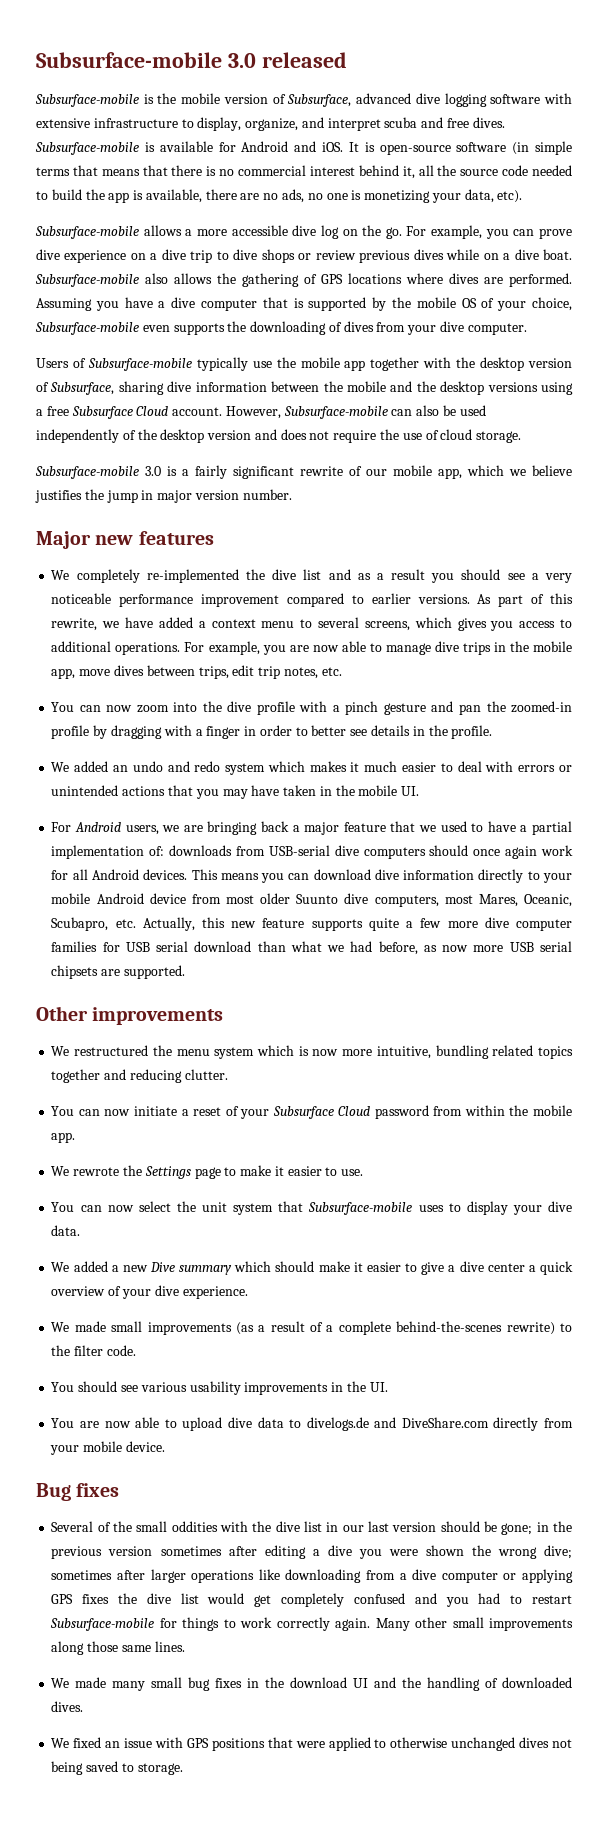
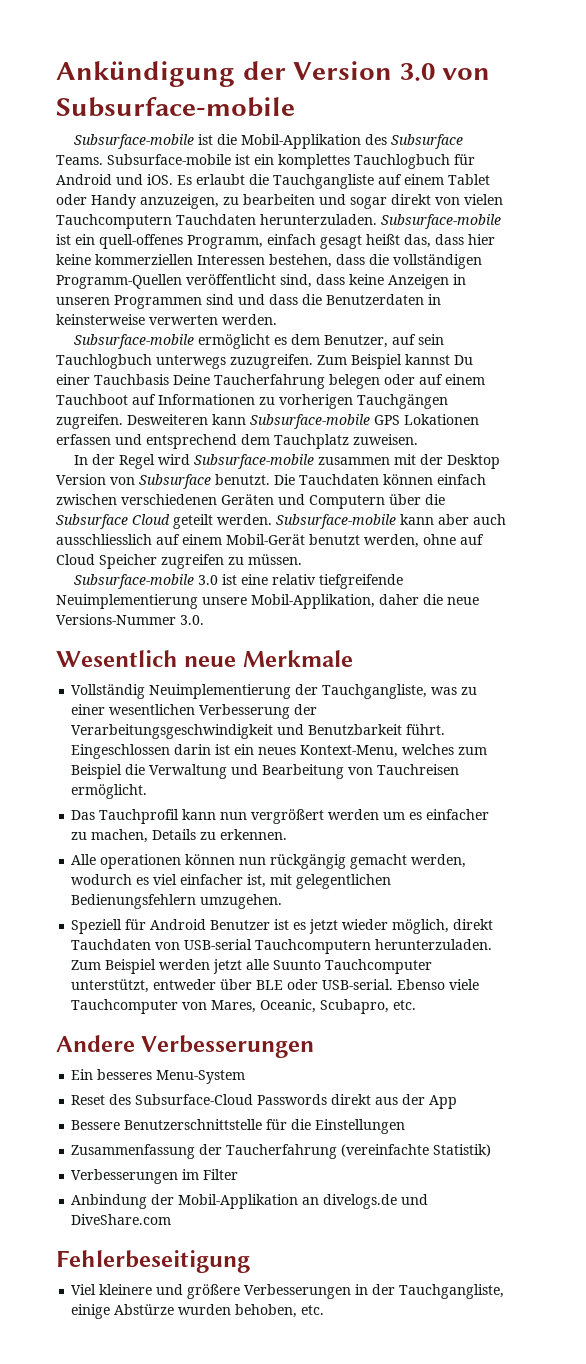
- Subsurface-mobile 3.0 released
- Subsurface-mobile is the mobile version of Subsurface, advanced dive logging software with extensive infrastructure to display, organize, and interpret scuba and free dives. Subsurface-mobile is available for Android and iOS. It is open-source software (in simple terms that means that there is no commercial interest behind it, all the source code needed to build the app is available, there are no ads, no one is monetizing your data, etc).
- Subsurface-mobile allows a more accessible dive log on the go. For example, you can prove dive experience on a dive trip to dive shops or review previous dives while on a dive boat. Subsurface-mobile also allows the gathering of GPS locations where dives are performed. Assuming you have a dive computer that is supported by the mobile OS of your choice, Subsurface-mobile even supports the downloading of dives from your dive computer.
- Users of Subsurface-mobile typically use the mobile app together with the desktop version of Subsurface, sharing dive information between the mobile and the desktop versions using a free Subsurface Cloud account. However, Subsurface-mobile can also be used independently of the desktop version and does not require the use of cloud storage.
- Subsurface-mobile 3.0 is a fairly significant rewrite of our mobile app, which we believe justifies the jump in major version number.
- Major new features
- We completely re-implemented the dive list and as a result you should see a very noticeable performance improvement compared to earlier versions. As part of this rewrite, we have added a context menu to several screens, which gives you access to additional operations. For example, you are now able to manage dive trips in the mobile app, move dives between trips, edit trip notes, etc.
- You can now zoom into the dive profile with a pinch gesture and pan the zoomed-in profile by dragging with a finger in order to better see details in the profile.
- We added an undo and redo system which makes it much easier to deal with errors or unintended actions that you may have taken in the mobile UI.
- For Android users, we are bringing back a major feature that we used to have a partial implementation of: downloads from USB-serial dive computers should once again work for all Android devices. This means you can download dive information directly to your mobile Android device from most older Suunto dive computers, most Mares, Oceanic, Scubapro, etc. Actually, this new feature supports quite a few more dive computer families for USB serial download than what we had before, as now more USB serial chipsets are supported.
- Other improvements
- We restructured the menu system which is now more intuitive, bundling related topics together and reducing clutter.
- You can now initiate a reset of your Subsurface Cloud password from within the mobile app.
- We rewrote the Settings page to make it easier to use.
- You can now select the unit system that Subsurface-mobile uses to display your dive data.
- We added a new Dive summary which should make it easier to give a dive center a quick overview of your dive experience.
- We made small improvements (as a result of a complete behind-the-scenes rewrite) to the filter code.
- You should see various usability improvements in the UI.
- You are now able to upload dive data to divelogs.de and DiveShare.com directly from your mobile device.
- Bug fixes
- Several of the small oddities with the dive list in our last version should be gone; in the previous version sometimes after editing a dive you were shown the wrong dive; sometimes after larger operations like downloading from a dive computer or applying GPS fixes the dive list would get completely confused and you had to restart Subsurface-mobile for things to work correctly again. Many other small improvements along those same lines.
- We made many small bug fixes in the download UI and the handling of downloaded dives.
- We fixed an issue with GPS positions that were applied to otherwise unchanged dives not being saved to storage.
+ Ankündigung der Version 3.0 von Subsurface-mobile
+ Subsurface-mobile ist die Mobil-Applikation des Subsurface Teams. Subsurface-mobile ist ein komplettes Tauchlogbuch für Android und iOS. Es erlaubt die Tauchgangliste auf einem Tablet oder Handy anzuzeigen, zu bearbeiten und sogar direkt von vielen Tauchcomputern Tauchdaten herunterzuladen. Subsurface-mobile ist ein quell-offenes Programm, einfach gesagt heißt das, dass hier keine kommerziellen Interessen bestehen, dass die vollständigen Programm-Quellen veröffentlicht sind, dass keine Anzeigen in unseren Programmen sind und dass die Benutzerdaten in keinsterweise verwerten werden.
+ Subsurface-mobile ermöglicht es dem Benutzer, auf sein Tauchlogbuch unterwegs zuzugreifen. Zum Beispiel kannst Du einer Tauchbasis Deine Taucherfahrung belegen oder auf einem Tauchboot auf Informationen zu vorherigen Tauchgängen zugreifen. Desweiteren kann Subsurface-mobile GPS Lokationen erfassen und entsprechend dem Tauchplatz zuweisen.
+ In der Regel wird Subsurface-mobile zusammen mit der Desktop Version von Subsurface benutzt. Die Tauchdaten können einfach zwischen verschiedenen Geräten und Computern über die Subsurface Cloud geteilt werden. Subsurface-mobile kann aber auch ausschliesslich auf einem Mobil-Gerät benutzt werden, ohne auf Cloud Speicher zugreifen zu müssen.
+ Subsurface-mobile 3.0 ist eine relativ tiefgreifende Neuimplementierung unsere Mobil-Applikation, daher die neue Versions-Nummer 3.0.
+ Wesentlich neue Merkmale
+ Vollständig Neuimplementierung der Tauchgangliste, was zu einer wesentlichen Verbesserung der Verarbeitungsgeschwindigkeit und Benutzbarkeit führt. Eingeschlossen darin ist ein neues Kontext-Menu, welches zum Beispiel die Verwaltung und Bearbeitung von Tauchreisen ermöglicht.
+ Das Tauchprofil kann nun vergrößert werden um es einfacher zu machen, Details zu erkennen.
+ Alle operationen können nun rückgängig gemacht werden, wodurch es viel einfacher ist, mit gelegentlichen Bedienungsfehlern umzugehen.
+ Speziell für Android Benutzer ist es jetzt wieder möglich, direkt Tauchdaten von USB-serial Tauchcomputern herunterzuladen. Zum Beispiel werden jetzt alle Suunto Tauchcomputer unterstützt, entweder über BLE oder USB-serial. Ebenso viele Tauchcomputer von Mares, Oceanic, Scubapro, etc.
+ Andere Verbesserungen
+ Ein besseres Menu-System
+ Reset des Subsurface-Cloud Passwords direkt aus der App
+ Bessere Benutzerschnittstelle für die Einstellungen
+ Zusammenfassung der Taucherfahrung (vereinfachte Statistik)
+ Verbesserungen im Filter
+ Anbindung der Mobil-Applikation an divelogs.de und DiveShare.com
+ Fehlerbeseitigung
+ Viel kleinere und größere Verbesserungen in der Tauchgangliste, einige Abstürze wurden behoben, etc.

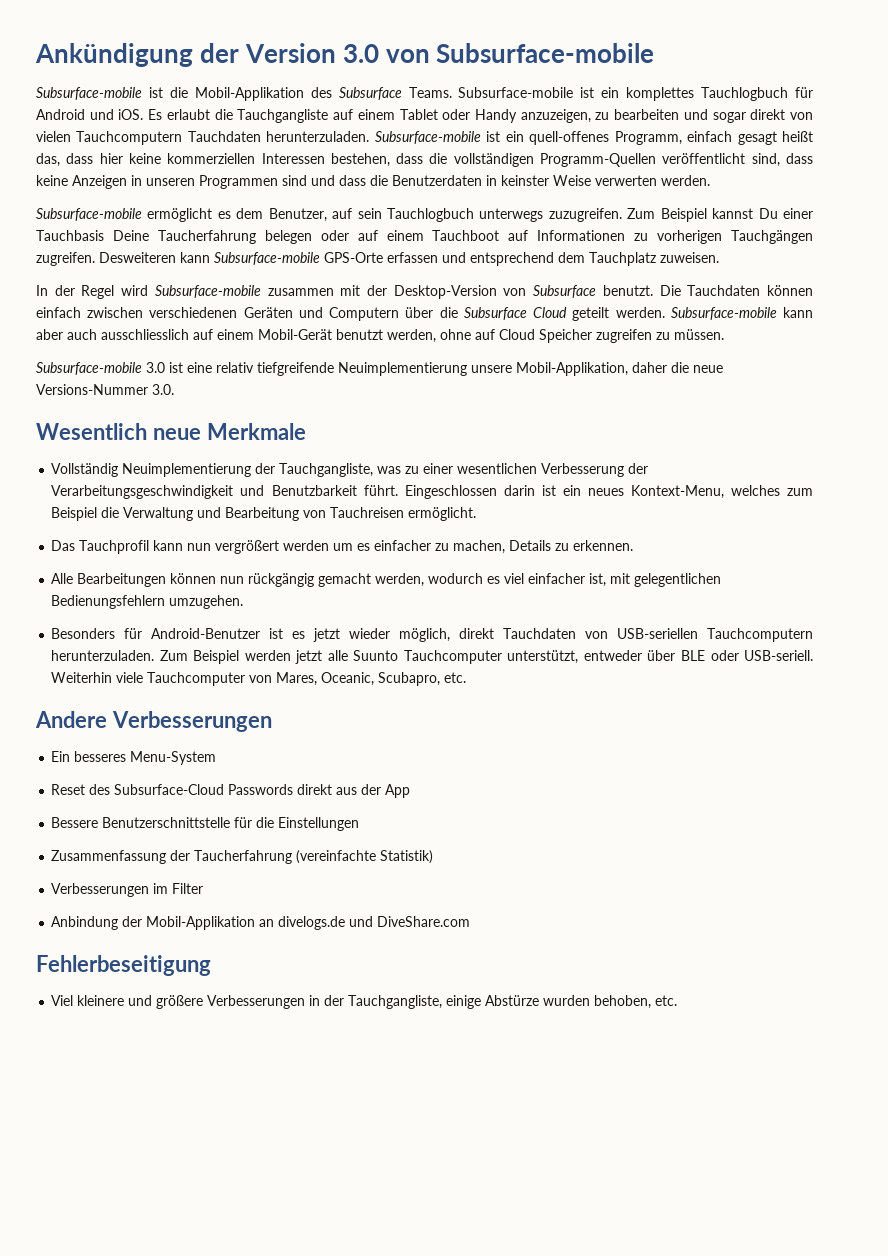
- Subsurface-mobile ist ein quell-offenes Programm, einfach gesagt heißt das, dass hier keine kommerziellen Interessen bestehen, dass die vollständigen Programm-Quellen veröffentlicht sind, dass keine Anzeigen in unseren Programmen sind und dass die Benutzerdaten in keinsterweise verwerten werden.
+ Subsurface-mobile ist ein quell-offenes Programm, einfach gesagt heißt das, dass hier keine kommerziellen Interessen bestehen, dass die vollständigen Programm-Quellen veröffentlicht sind, dass keine Anzeigen in unseren Programmen sind und dass die Benutzerdaten in keinster Weise verwerten werden.
- Desweiteren kann Subsurface-mobile GPS Lokationen erfassen und entsprechend dem Tauchplatz zuweisen.
+ Desweiteren kann Subsurface-mobile GPS-Orte erfassen und entsprechend dem Tauchplatz zuweisen.
- In der Regel wird Subsurface-mobile zusammen mit der Desktop Version von Subsurface benutzt.
+ In der Regel wird Subsurface-mobile zusammen mit der Desktop-Version von Subsurface benutzt.
- Alle operationen können nun rückgängig gemacht werden, wodurch es viel einfacher ist, mit gelegentlichen Bedienungsfehlern umzugehen.
+ Alle Bearbeitungen können nun rückgängig gemacht werden, wodurch es viel einfacher ist, mit gelegentlichen Bedienungsfehlern umzugehen.
- Speziell für Android Benutzer ist es jetzt wieder möglich, direkt Tauchdaten von USB-serial Tauchcomputern herunterzuladen.
+ Besonders für Android-Benutzer ist es jetzt wieder möglich, direkt Tauchdaten von USB-seriellen Tauchcomputern herunterzuladen.
- Zum Beispiel werden jetzt alle Suunto Tauchcomputer unterstützt, entweder über BLE oder USB-serial. Ebenso viele Tauchcomputer von Mares, Oceanic, Scubapro, etc.
+ Zum Beispiel werden jetzt alle Suunto Tauchcomputer unterstützt, entweder über BLE oder USB-seriell. Weiterhin viele Tauchcomputer von Mares, Oceanic, Scubapro, etc.

